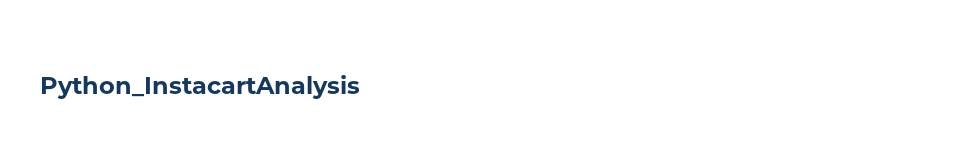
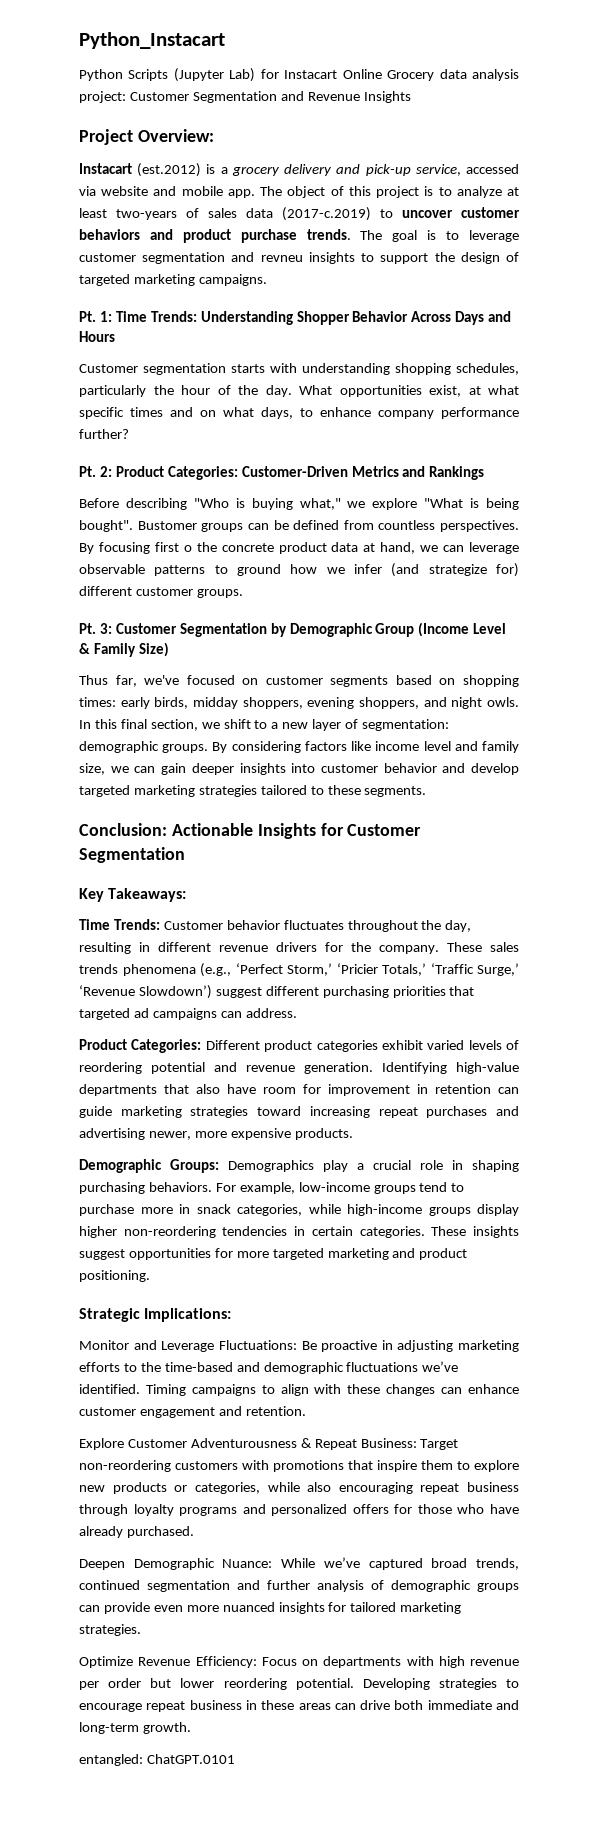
- Python_InstacartAnalysis
+ Python_Instacart
+ Python Scripts (Jupyter Lab) for Instacart Online Grocery data analysis project: Customer Segmentation and Revenue Insights
+ Project Overview:
+ Instacart (est.2012) is a grocery delivery and pick-up service, accessed via website and mobile app. The object of this project is to analyze at least two-years of sales data (2017-c.2019) to uncover customer behaviors and product purchase trends. The goal is to leverage customer segmentation and revneu insights to support the design of targeted marketing campaigns.
+ Pt. 1: Time Trends: Understanding Shopper Behavior Across Days and Hours
+ Customer segmentation starts with understanding shopping schedules, particularly the hour of the day. What opportunities exist, at what specific times and on what days, to enhance company performance further?
+ Pt. 2: Product Categories: Customer-Driven Metrics and Rankings
+ Before describing "Who is buying what," we explore "What is being bought". Bustomer groups can be defined from countless perspectives. By focusing first o the concrete product data at hand, we can leverage observable patterns to ground how we infer (and strategize for) different customer groups.
+ Pt. 3: Customer Segmentation by Demographic Group (Income Level & Family Size)
+ Thus far, we've focused on customer segments based on shopping times: early birds, midday shoppers, evening shoppers, and night owls. In this final section, we shift to a new layer of segmentation: demographic groups. By considering factors like income level and family size, we can gain deeper insights into customer behavior and develop targeted marketing strategies tailored to these segments.
+ Conclusion: Actionable Insights for Customer Segmentation
+ Key Takeaways:
+ Time Trends: Customer behavior fluctuates throughout the day, resulting in different revenue drivers for the company. These sales trends phenomena (e.g., ‘Perfect Storm,’ ‘Pricier Totals,’ ‘Traffic Surge,’ ‘Revenue Slowdown’) suggest different purchasing priorities that targeted ad campaigns can address.
+ Product Categories: Different product categories exhibit varied levels of reordering potential and revenue generation. Identifying high-value departments that also have room for improvement in retention can guide marketing strategies toward increasing repeat purchases and advertising newer, more expensive products.
+ Demographic Groups: Demographics play a crucial role in shaping purchasing behaviors. For example, low-income groups tend to purchase more in snack categories, while high-income groups display higher non-reordering tendencies in certain categories. These insights suggest opportunities for more targeted marketing and product positioning.
+ Strategic Implications:
+ Monitor and Leverage Fluctuations: Be proactive in adjusting marketing efforts to the time-based and demographic fluctuations we’ve identified. Timing campaigns to align with these changes can enhance customer engagement and retention.
+ Explore Customer Adventurousness & Repeat Business: Target non-reordering customers with promotions that inspire them to explore new products or categories, while also encouraging repeat business through loyalty programs and personalized offers for those who have already purchased.
+ Deepen Demographic Nuance: While we’ve captured broad trends, continued segmentation and further analysis of demographic groups can provide even more nuanced insights for tailored marketing strategies.
+ Optimize Revenue Efficiency: Focus on departments with high revenue per order but lower reordering potential. Developing strategies to encourage repeat business in these areas can drive both immediate and long-term growth.
+ entangled: ChatGPT.0101

